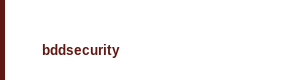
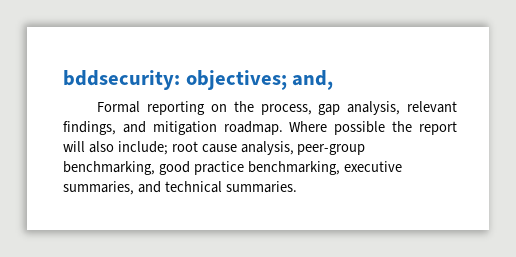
- bddsecurity
+ bddsecurity: objectives; and,
+ Formal reporting on the process, gap analysis, relevant findings, and mitigation roadmap. Where possible the report will also include; root cause analysis, peer-group benchmarking, good practice benchmarking, executive summaries, and technical summaries.

